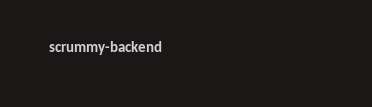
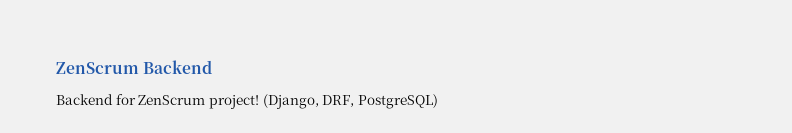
- scrummy-backend
+ ZenScrum Backend
+ Backend for ZenScrum project! (Django, DRF, PostgreSQL)

